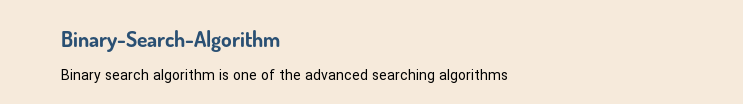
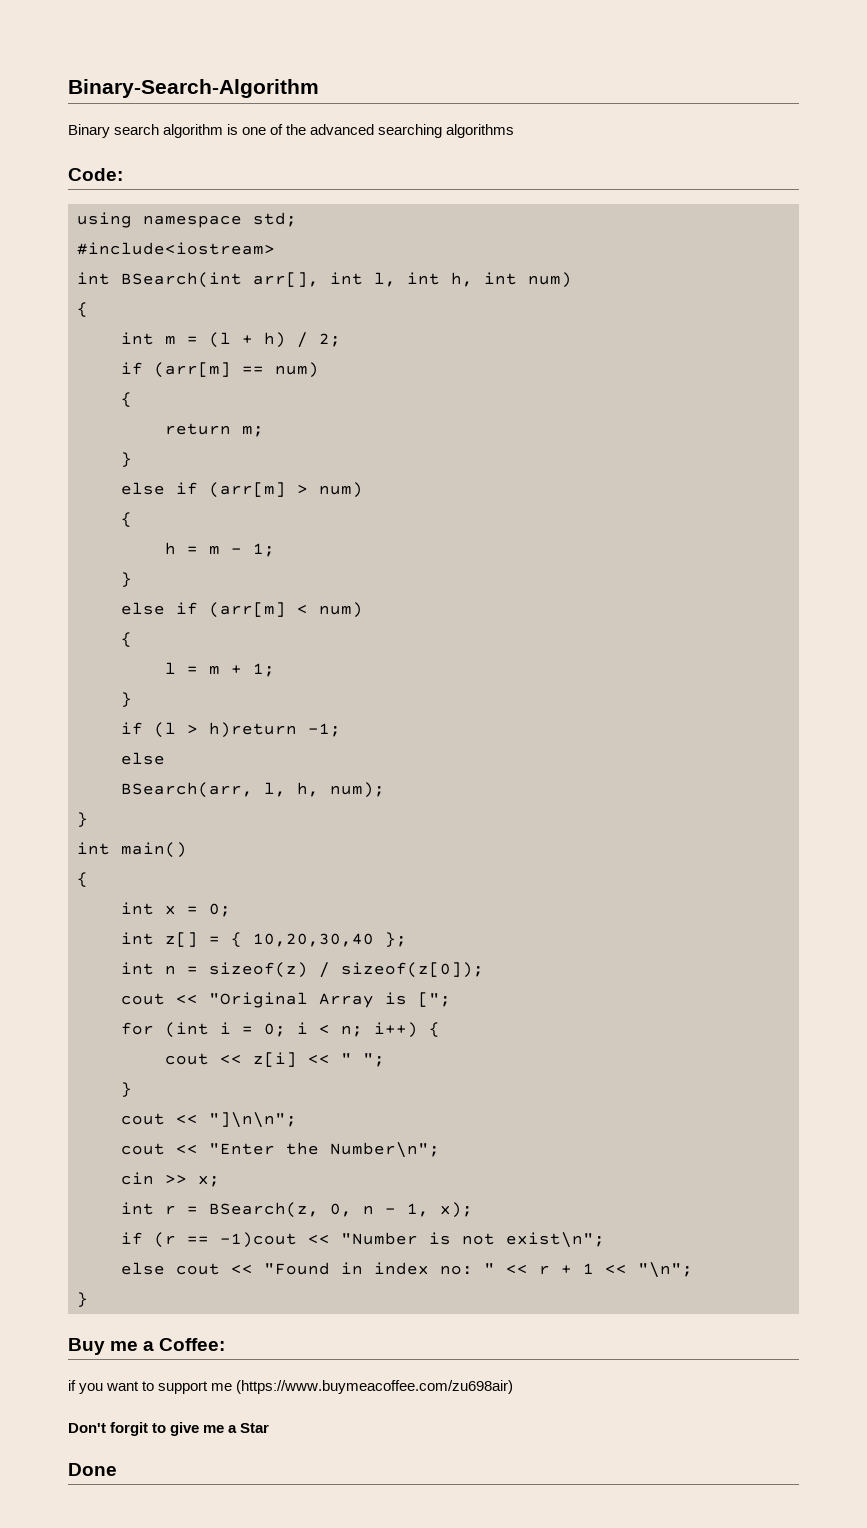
+ Code:
+ using namespace std;
+ #include<iostream>
+ int BSearch(int arr[], int l, int h, int num)
+ {
+ int m = (l + h) / 2;
+ if (arr[m] == num)
+ {
+ return m;
+ }
+ else if (arr[m] > num)
+ {
+ h = m - 1;
+ }
+ else if (arr[m] < num)
+ {
+ l = m + 1;
+ }
+ if (l > h)return -1;
+ else
+ BSearch(arr, l, h, num);
+ }
+ int main()
+ {
+ int x = 0;
+ int z[] = { 10,20,30,40 };
+ int n = sizeof(z) / sizeof(z[0]);
+ cout << "Original Array is [";
+ for (int i = 0; i < n; i++) {
+ cout << z[i] << " ";
+ }
+ cout << "]\n\n";
+ cout << "Enter the Number\n";
+ cin >> x;
+ int r = BSearch(z, 0, n - 1, x);
+ if (r == -1)cout << "Number is not exist\n";
+ else cout << "Found in index no: " << r + 1 << "\n";
+ }
+ Buy me a Coffee:
+ if you want to support me (https://www.buymeacoffee.com/zu698air)
+ Don't forgit to give me a Star
+ Done

